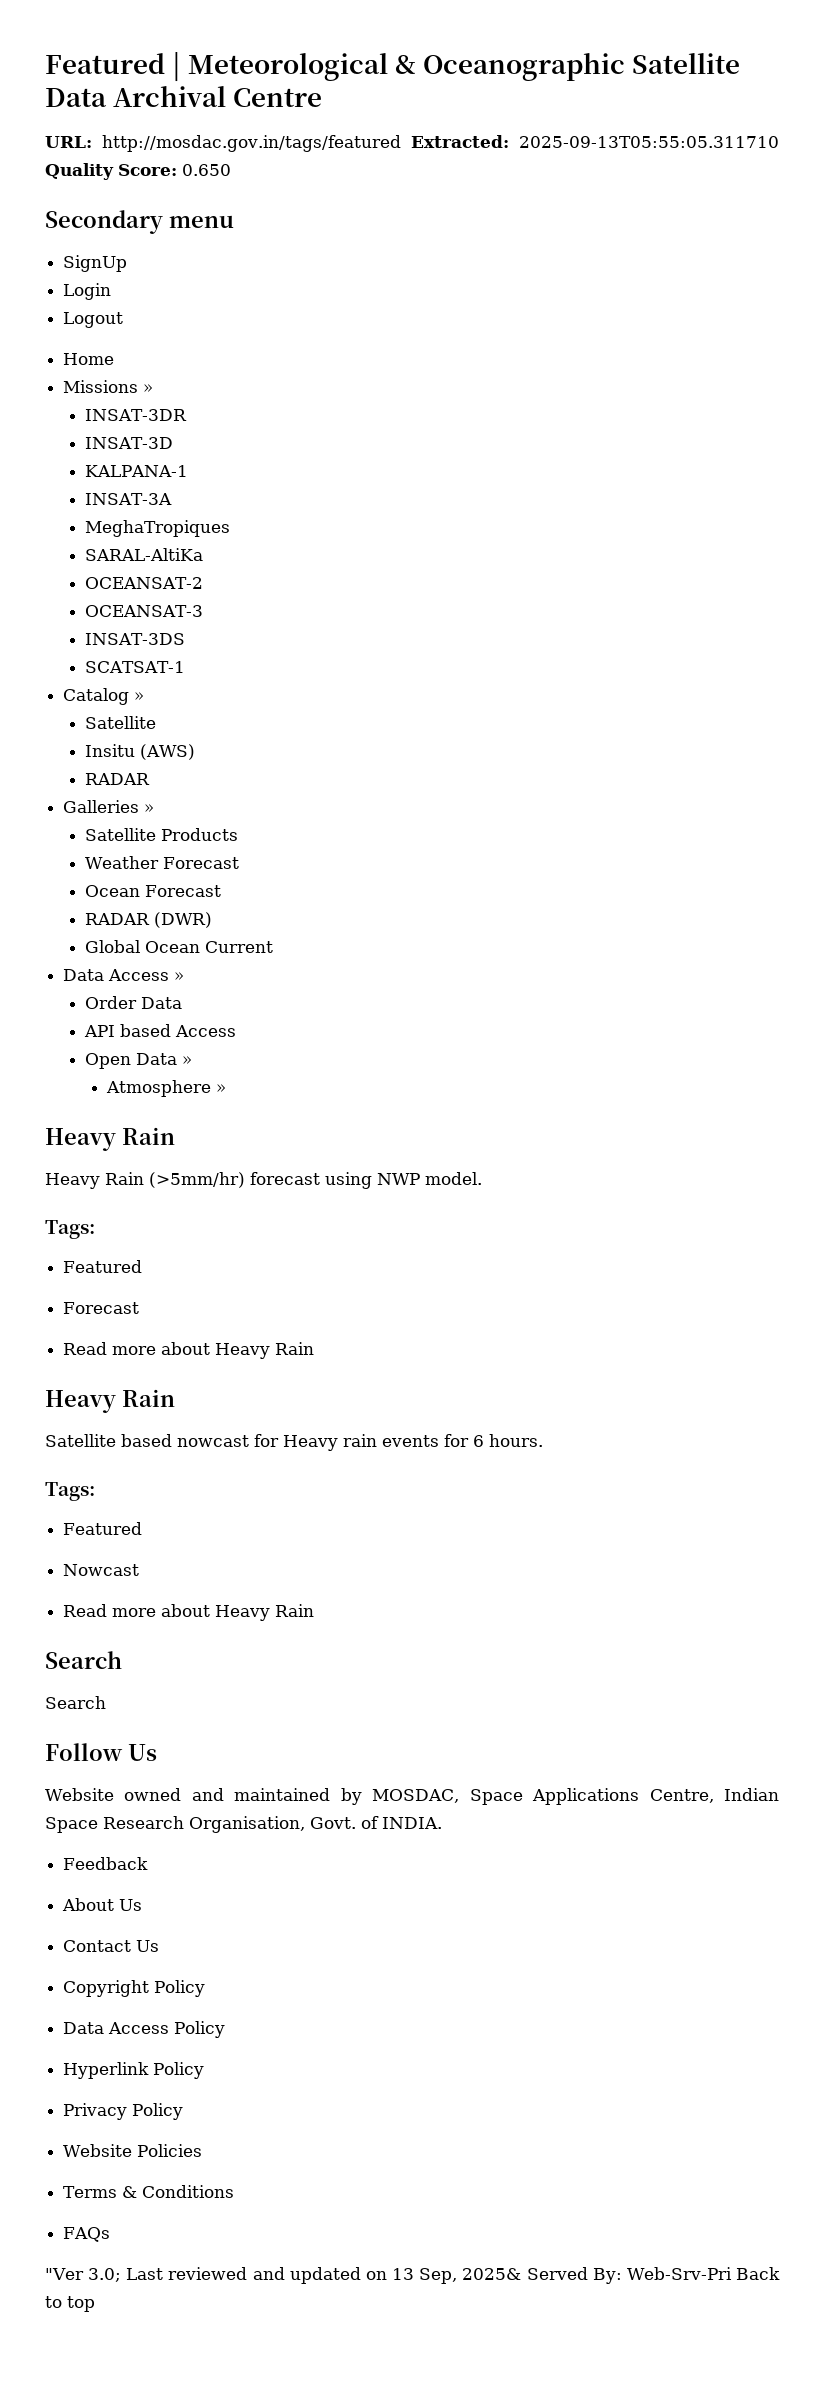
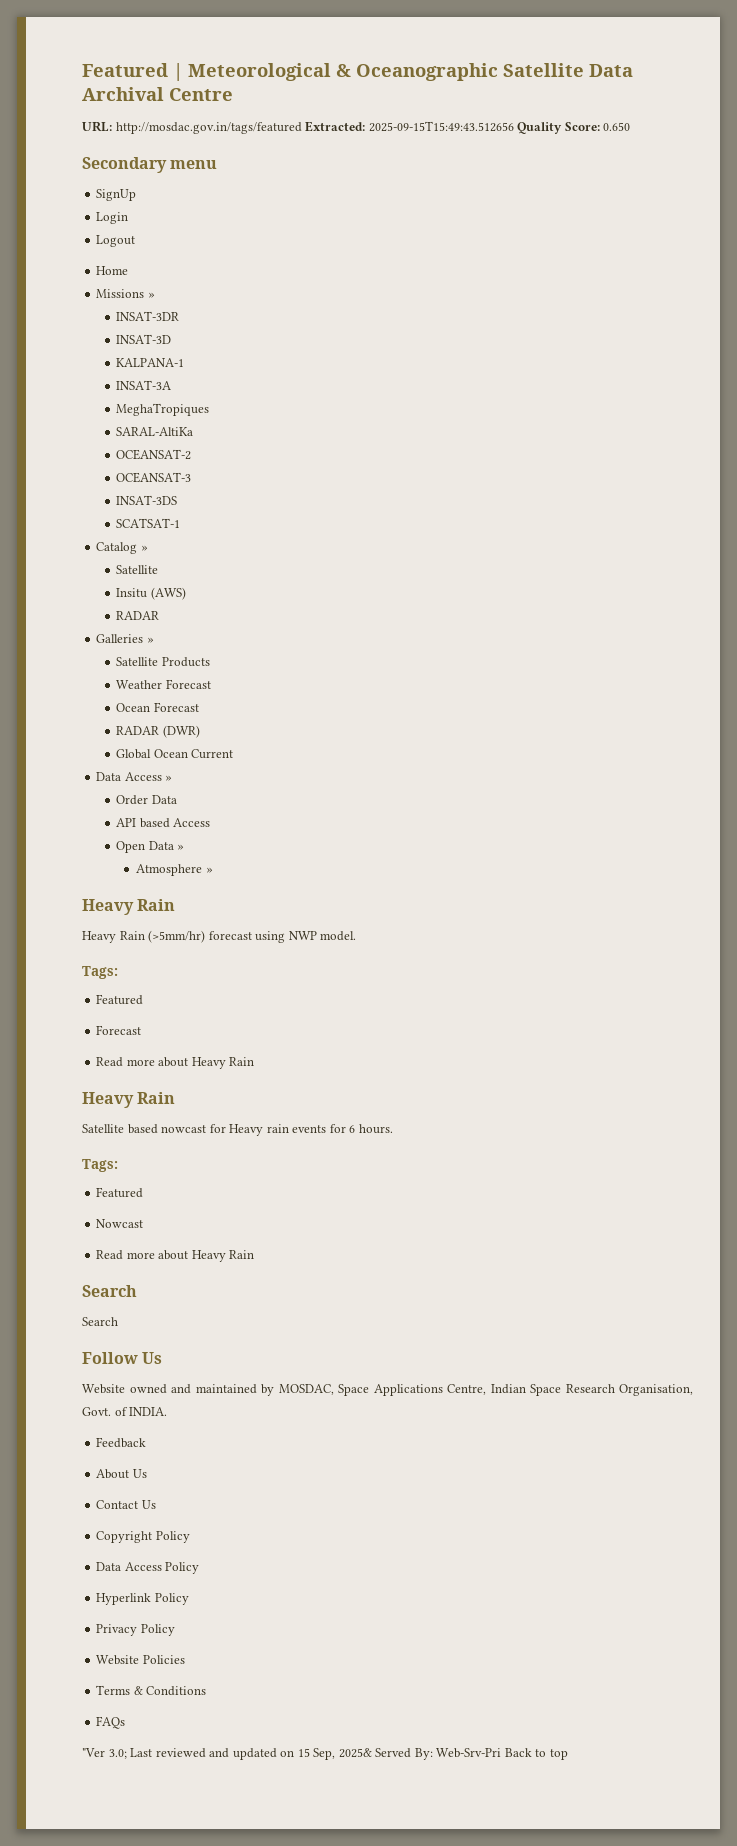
- URL: http://mosdac.gov.in/tags/featured Extracted: 2025-09-13T05:55:05.311710 Quality Score: 0.650
+ URL: http://mosdac.gov.in/tags/featured Extracted: 2025-09-15T15:49:43.512656 Quality Score: 0.650
- "Ver 3.0; Last reviewed and updated on 13 Sep, 2025& Served By: Web-Srv-Pri Back to top
+ "Ver 3.0; Last reviewed and updated on 15 Sep, 2025& Served By: Web-Srv-Pri Back to top

